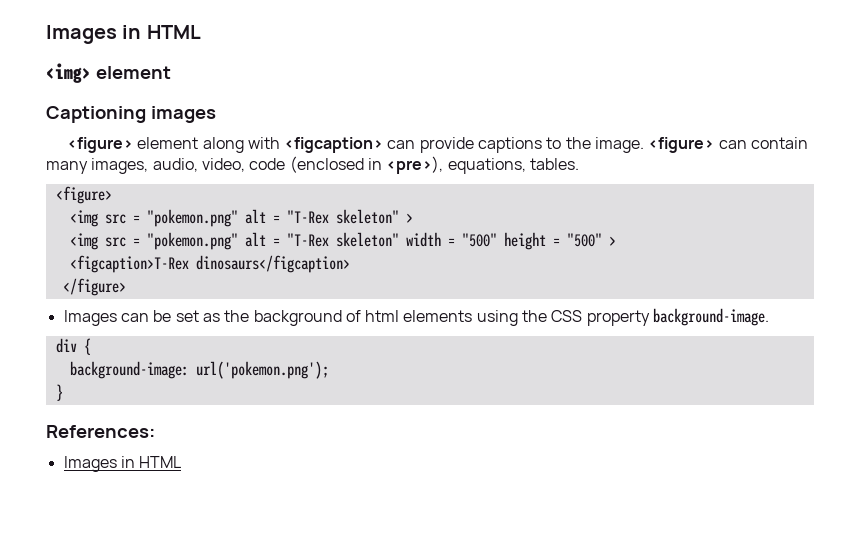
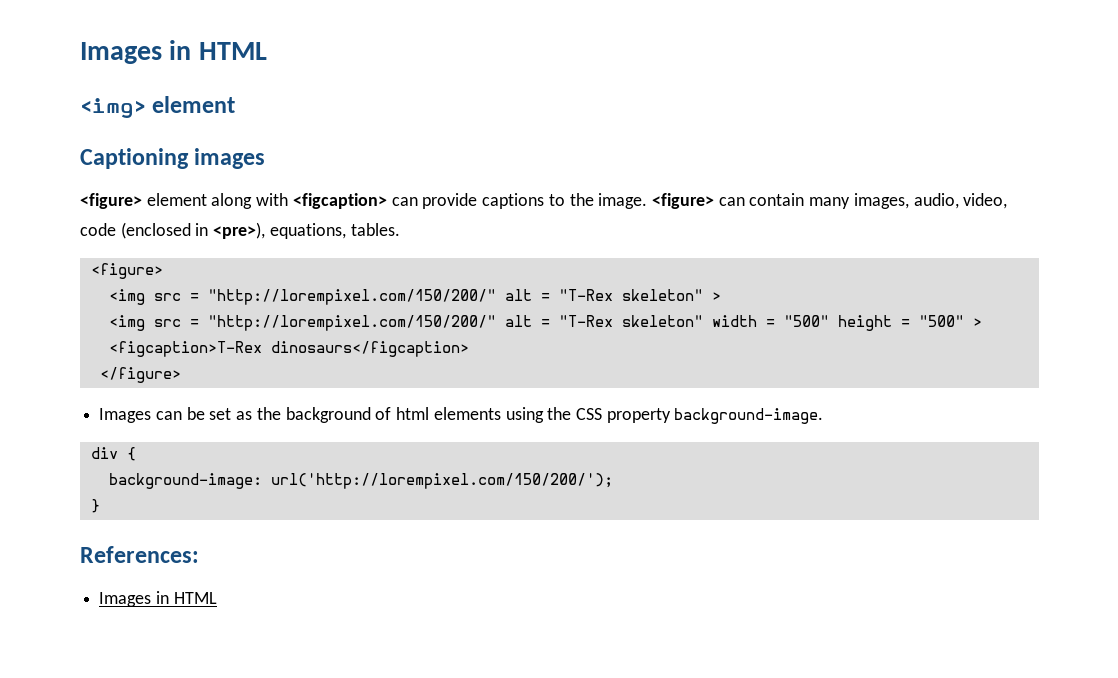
- <img src = "pokemon.png" alt = "T-Rex skeleton" >
+ <img src = "http://lorempixel.com/150/200/" alt = "T-Rex skeleton" >
- <img src = "pokemon.png" alt = "T-Rex skeleton" width = "500" height = "500" >
+ <img src = "http://lorempixel.com/150/200/" alt = "T-Rex skeleton" width = "500" height = "500" >
- background-image: url('pokemon.png');
+ background-image: url('http://lorempixel.com/150/200/');

